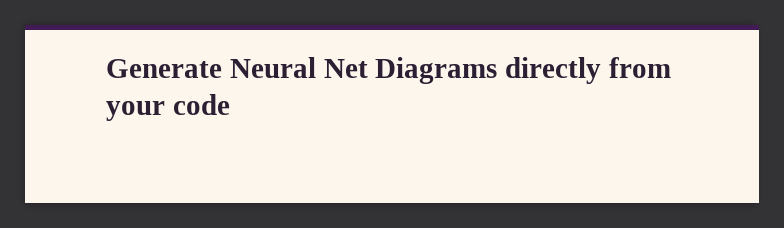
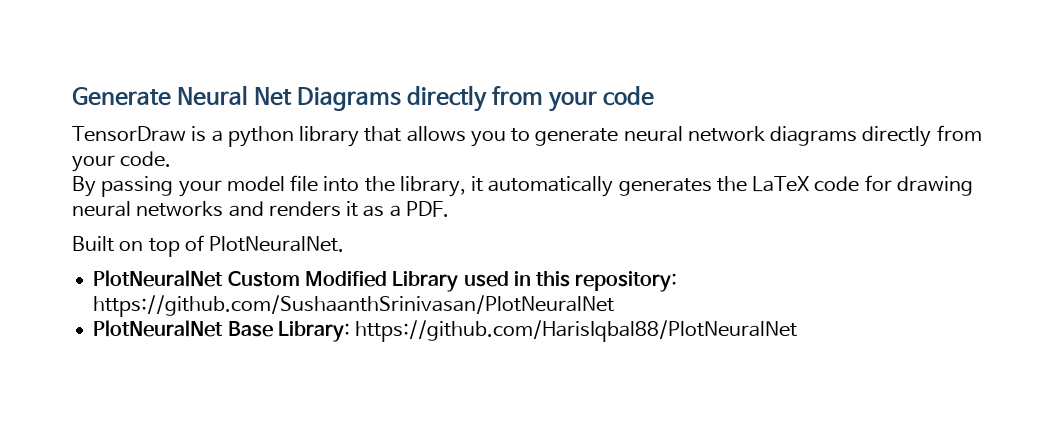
+ TensorDraw is a python library that allows you to generate neural network diagrams directly from your code.
+ By passing your model file into the library, it automatically generates the LaTeX code for drawing neural networks and renders it as a PDF.
+ Built on top of PlotNeuralNet.
+ PlotNeuralNet Custom Modified Library used in this repository: https://github.com/SushaanthSrinivasan/PlotNeuralNet
+ PlotNeuralNet Base Library: https://github.com/HarisIqbal88/PlotNeuralNet

